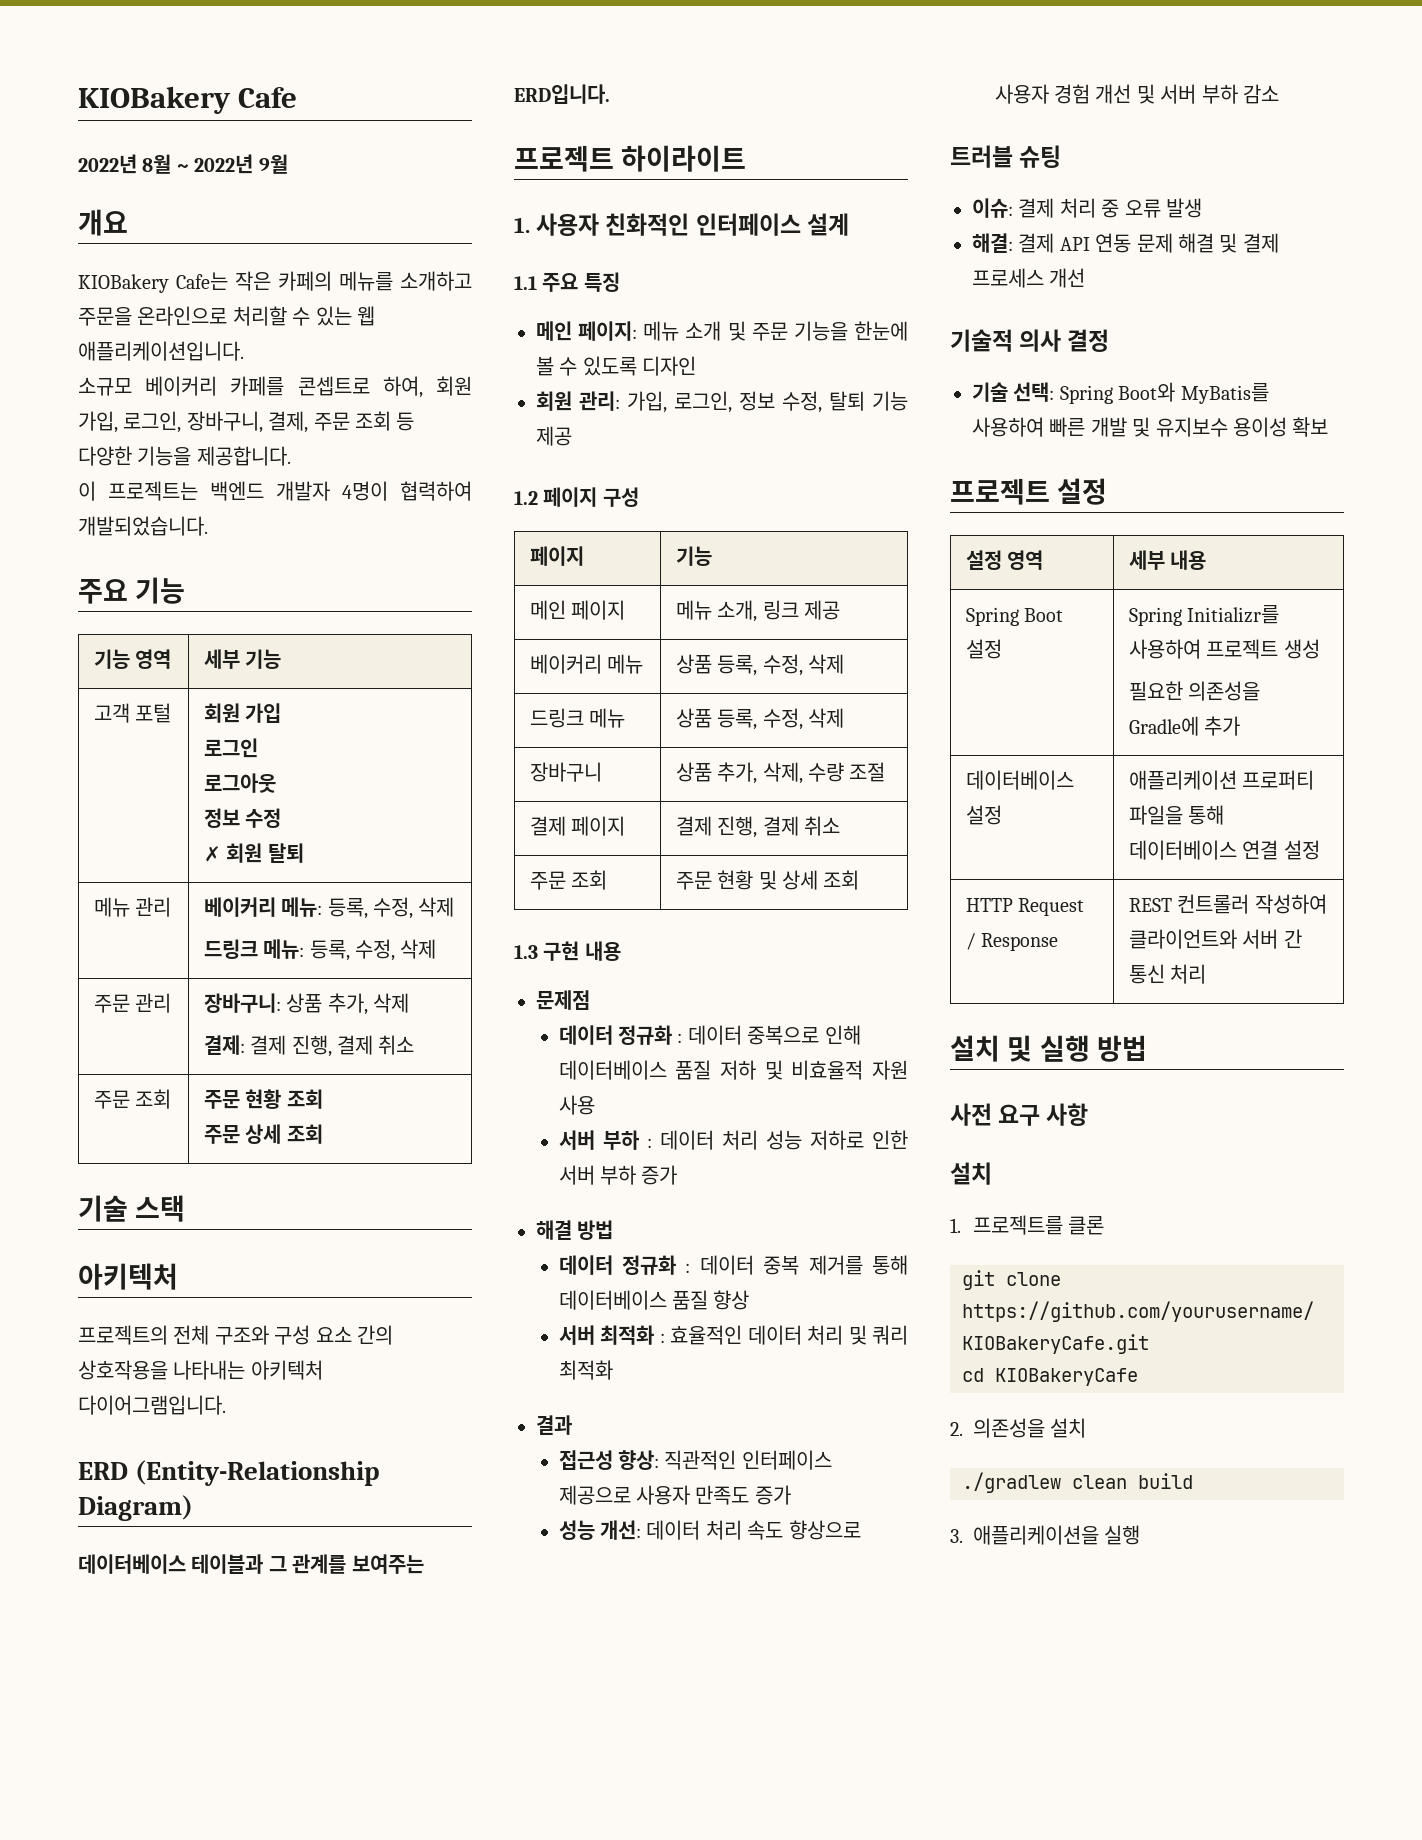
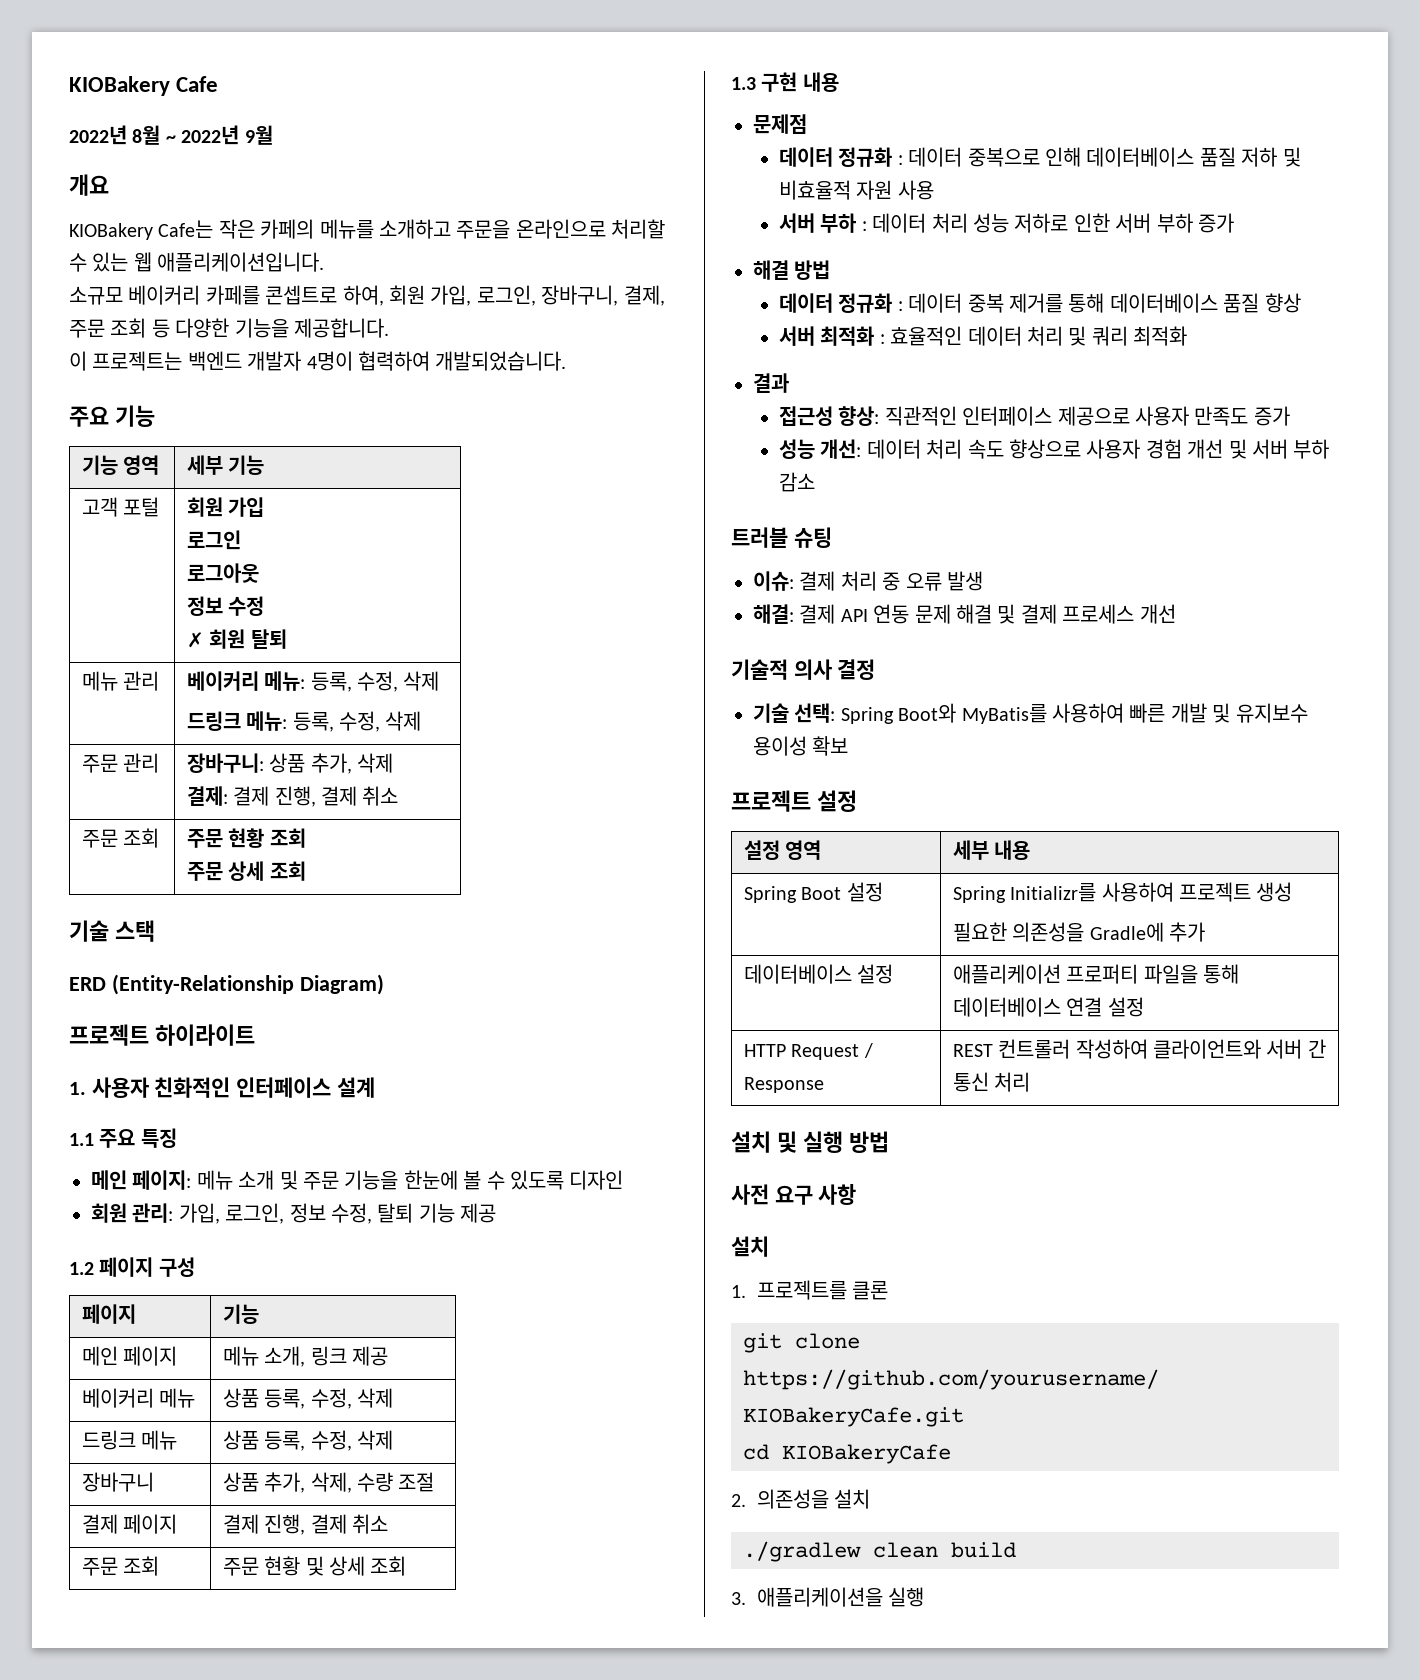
  기술 스택
- 아키텍처
- 프로젝트의 전체 구조와 구성 요소 간의 상호작용을 나타내는 아키텍처 다이어그램입니다.
  ERD (Entity-Relationship Diagram)
- 데이터베이스 테이블과 그 관계를 보여주는 ERD입니다.

